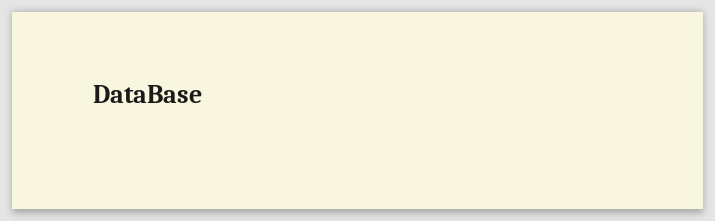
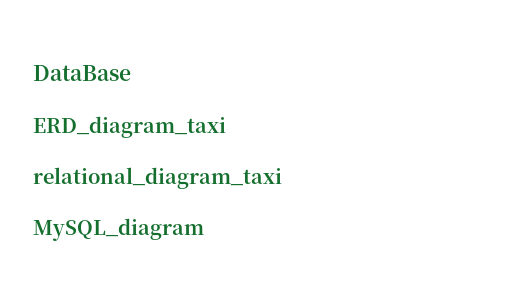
+ ERD_diagram_taxi
+ relational_diagram_taxi
+ MySQL_diagram

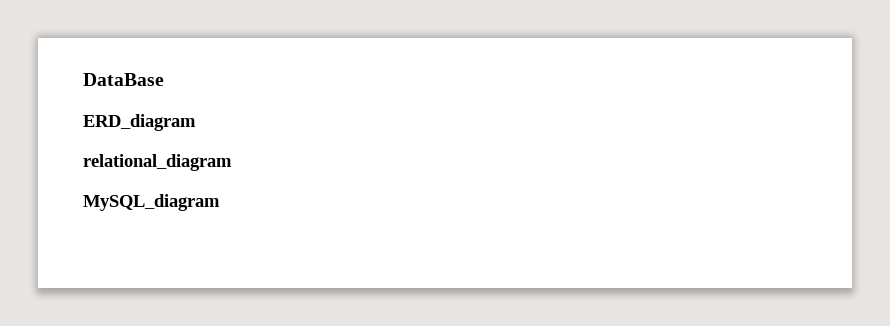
- ERD_diagram_taxi
- relational_diagram_taxi
+ ERD_diagram
+ relational_diagram

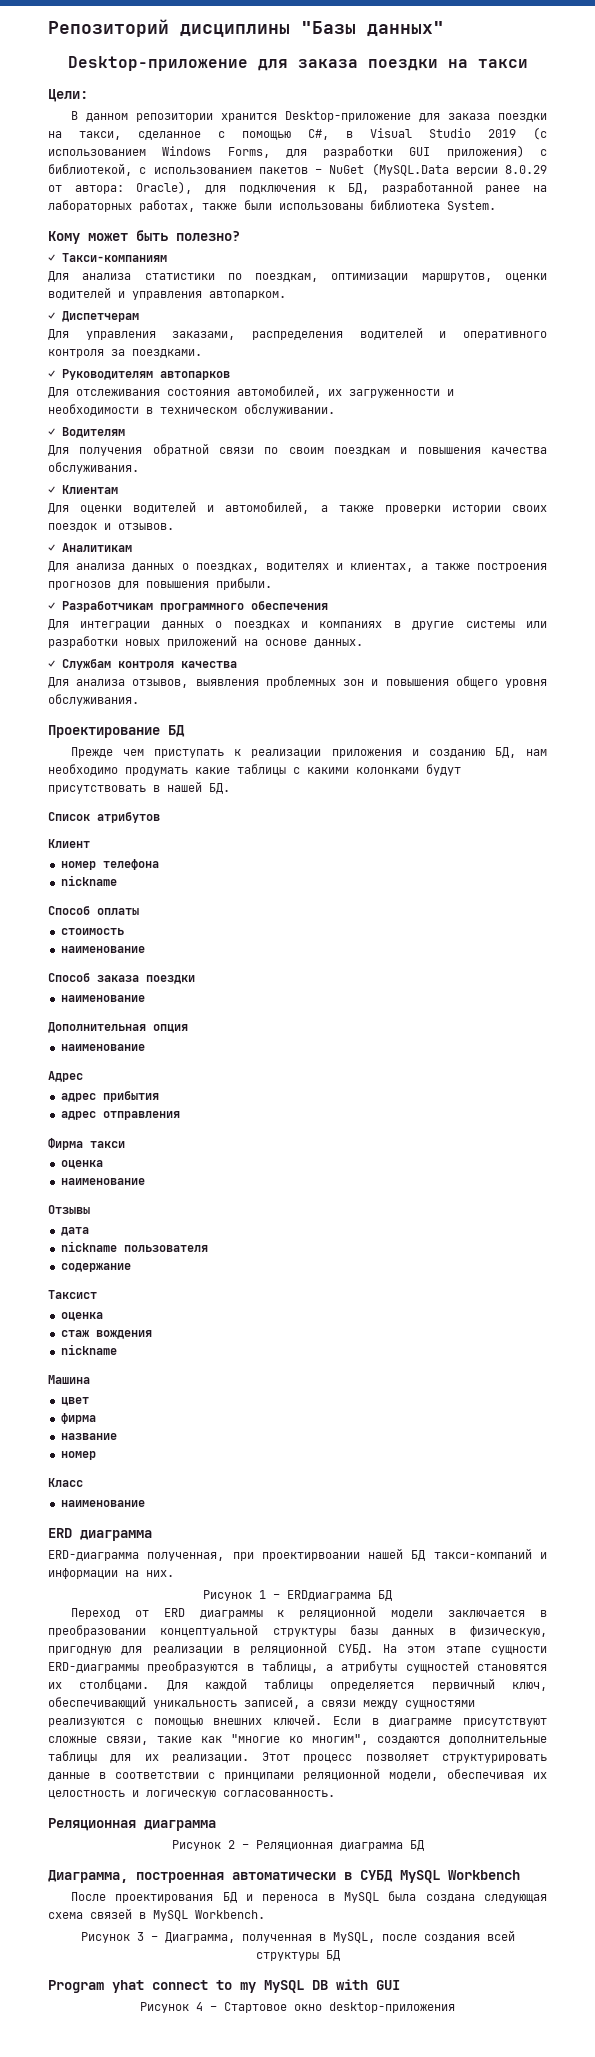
- DataBase
- ERD_diagram
- relational_diagram
- MySQL_diagram
+ Репозиторий дисциплины "Базы данных"
+ Desktop-приложение для заказа поездки на такси
+ Цели:
+ В данном репозитории хранится Desktop-приложение для заказа поездки на такси, сделанное с помощью C#, в Visual Studio 2019 (с использованием Windows Forms, для разработки GUI приложения) с библиотекой, с использованием пакетов – NuGet (MySQL.Data версии 8.0.29 от автора: Oracle), для подключения к БД, разработанной ранее на лабораторных работах, также были использованы библиотека System.
+ Кому может быть полезно?
+ ✓ Такси-компаниям
+ Для анализа статистики по поездкам, оптимизации маршрутов, оценки водителей и управления автопарком.
+ ✓ Диспетчерам
+ Для управления заказами, распределения водителей и оперативного контроля за поездками.
+ ✓ Руководителям автопарков
+ Для отслеживания состояния автомобилей, их загруженности и необходимости в техническом обслуживании.
+ ✓ Водителям
+ Для получения обратной связи по своим поездкам и повышения качества обслуживания.
+ ✓ Клиентам
+ Для оценки водителей и автомобилей, а также проверки истории своих поездок и отзывов.
+ ✓ Аналитикам
+ Для анализа данных о поездках, водителях и клиентах, а также построения прогнозов для повышения прибыли.
+ ✓ Разработчикам программного обеспечения
+ Для интеграции данных о поездках и компаниях в другие системы или разработки новых приложений на основе данных.
+ ✓ Службам контроля качества
+ Для анализа отзывов, выявления проблемных зон и повышения общего уровня обслуживания.
+ Проектирование БД
+ Прежде чем приступать к реализации приложения и созданию БД, нам необходимо продумать какие таблицы с какими колонками будут присутствовать в нашей БД.
+ Список атрибутов
+ Клиент
+ номер телефона
+ nickname
+ Способ оплаты
+ стоимость
+ наименование
+ Способ заказа поездки
+ наименование
+ Дополнительная опция
+ наименование
+ Адрес
+ адрес прибытия
+ адрес отправления
+ Фирма такси
+ оценка
+ наименование
+ Отзывы
+ дата
+ nickname пользователя
+ содержание
+ Таксист
+ оценка
+ стаж вождения
+ nickname
+ Машина
+ цвет
+ фирма
+ название
+ номер
+ Класс
+ наименование
+ ERD диаграмма
+ ERD-диаграмма полученная, при проектирвоании нашей БД такси-компаний и информации на них.
+ Рисунок 1 – ERDдиаграмма БД
+ Переход от ERD диаграммы к реляционной модели заключается в преобразовании концептуальной структуры базы данных в физическую, пригодную для реализации в реляционной СУБД. На этом этапе сущности ERD-диаграммы преобразуются в таблицы, а атрибуты сущностей становятся их столбцами. Для каждой таблицы определяется первичный ключ, обеспечивающий уникальность записей, а связи между сущностями реализуются с помощью внешних ключей. Если в диаграмме присутствуют сложные связи, такие как "многие ко многим", создаются дополнительные таблицы для их реализации. Этот процесс позволяет структурировать данные в соответствии с принципами реляционной модели, обеспечивая их целостность и логическую согласованность.
+ Реляционная диаграмма
+ Рисунок 2 – Реляционная диаграмма БД
+ Диаграмма, построенная автоматически в СУБД MySQL Workbench
+ После проектирования БД и переноса в MySQL была создана следующая схема связей в MySQL Workbench.
+ Рисунок 3 – Диаграмма, полученная в MySQL, после создания всей структуры БД
+ Program yhat connect to my MySQL DB with GUI
+ Рисунок 4 – Стартовое окно desktop-приложения

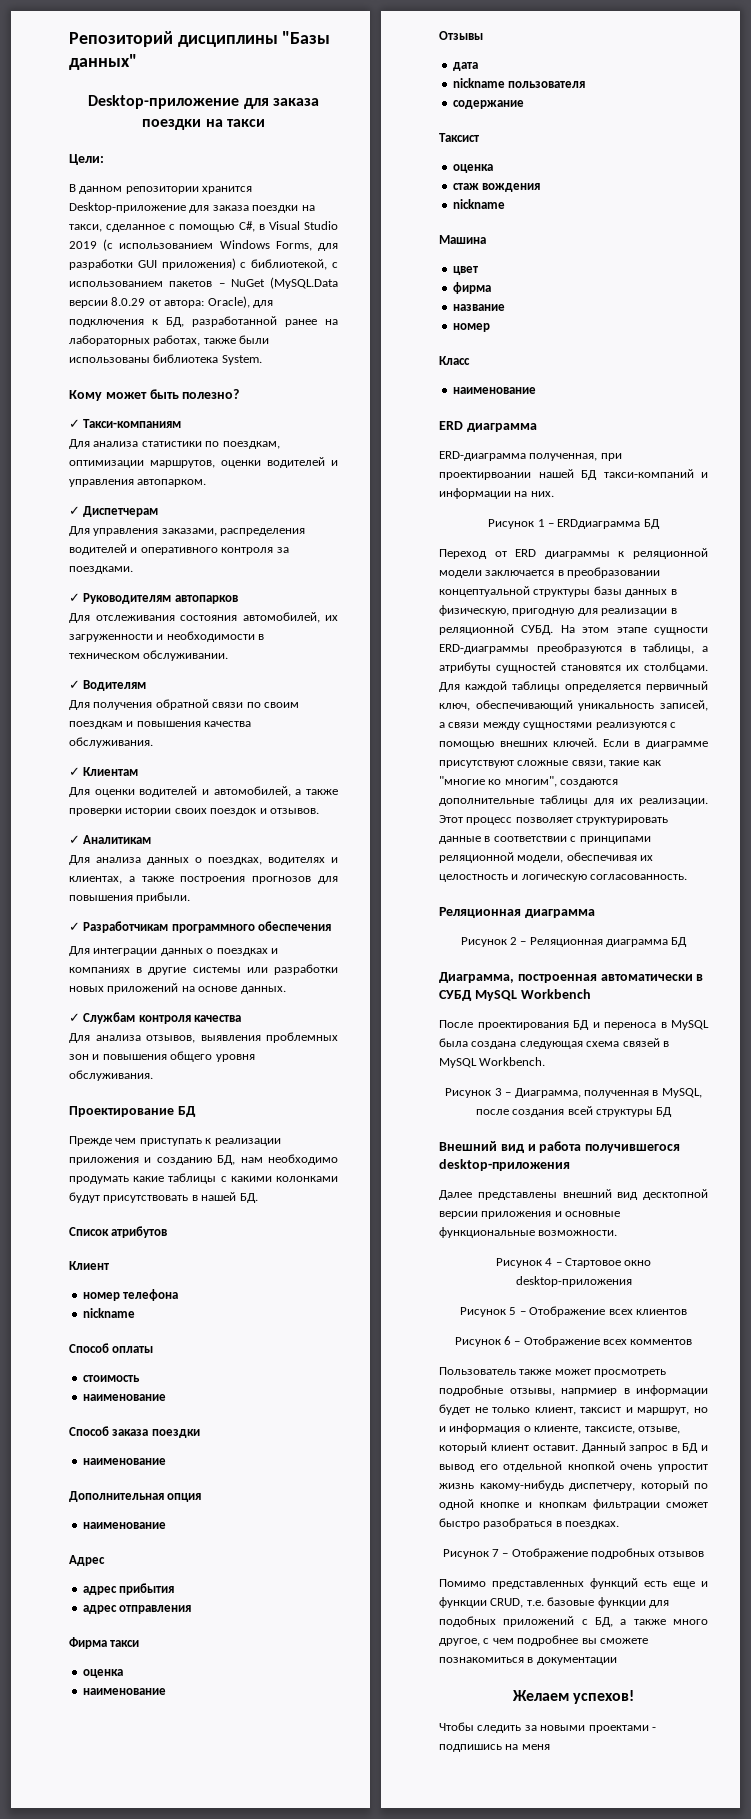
- Program yhat connect to my MySQL DB with GUI
+ Внешний вид и работа получившегося desktop-приложения
+ Далее представлены внешний вид десктопной версии приложения и основные функциональные возможности.
+ Рисунок 5 – Отображение всех клиентов
+ Рисунок 6 – Отображение всех комментов
+ Пользователь также может просмотреть подробные отзывы, напрмиер в информации будет не только клиент, таксист и маршрут, но и информация о клиенте, таксисте, отзыве, который клиент оставит. Данный запрос в БД и вывод его отдельной кнопкой очень упростит жизнь какому-нибудь диспетчеру, который по одной кнопке и кнопкам фильтрации сможет быстро разобраться в поездках.
+ Рисунок 7 – Отображение подробных отзывов
+ Помимо представленных функций есть еще и функции CRUD, т.е. базовые функции для подобных приложений с БД, а также много другое, с чем подробнее вы сможете познакомиться в документации
+ Желаем успехов!
+ Чтобы следить за новыми проектами - подпишись на меня

